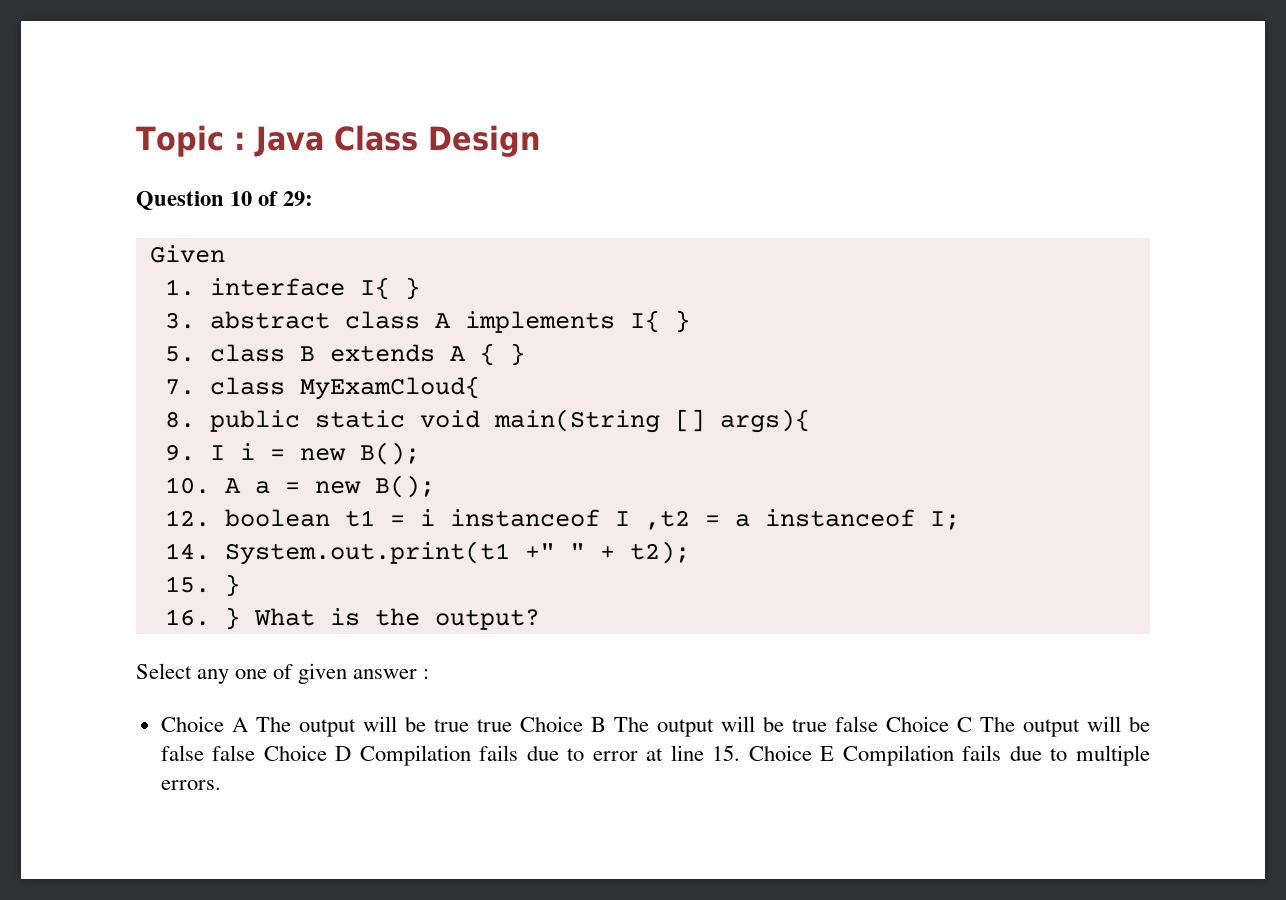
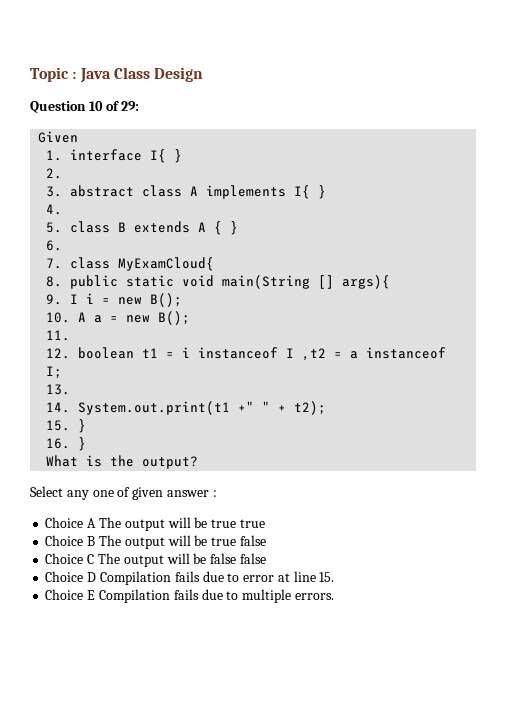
+ 2.
+ 4.
+ 6.
+ 11.
+ 13.
- 16. } What is the output?
+ 16. }
+ What is the output?
- Choice A The output will be true true Choice B The output will be true false Choice C The output will be false false Choice D Compilation fails due to error at line 15. Choice E Compilation fails due to multiple errors.
+ Choice A The output will be true true
+ Choice B The output will be true false
+ Choice C The output will be false false
+ Choice D Compilation fails due to error at line 15.
+ Choice E Compilation fails due to multiple errors.

